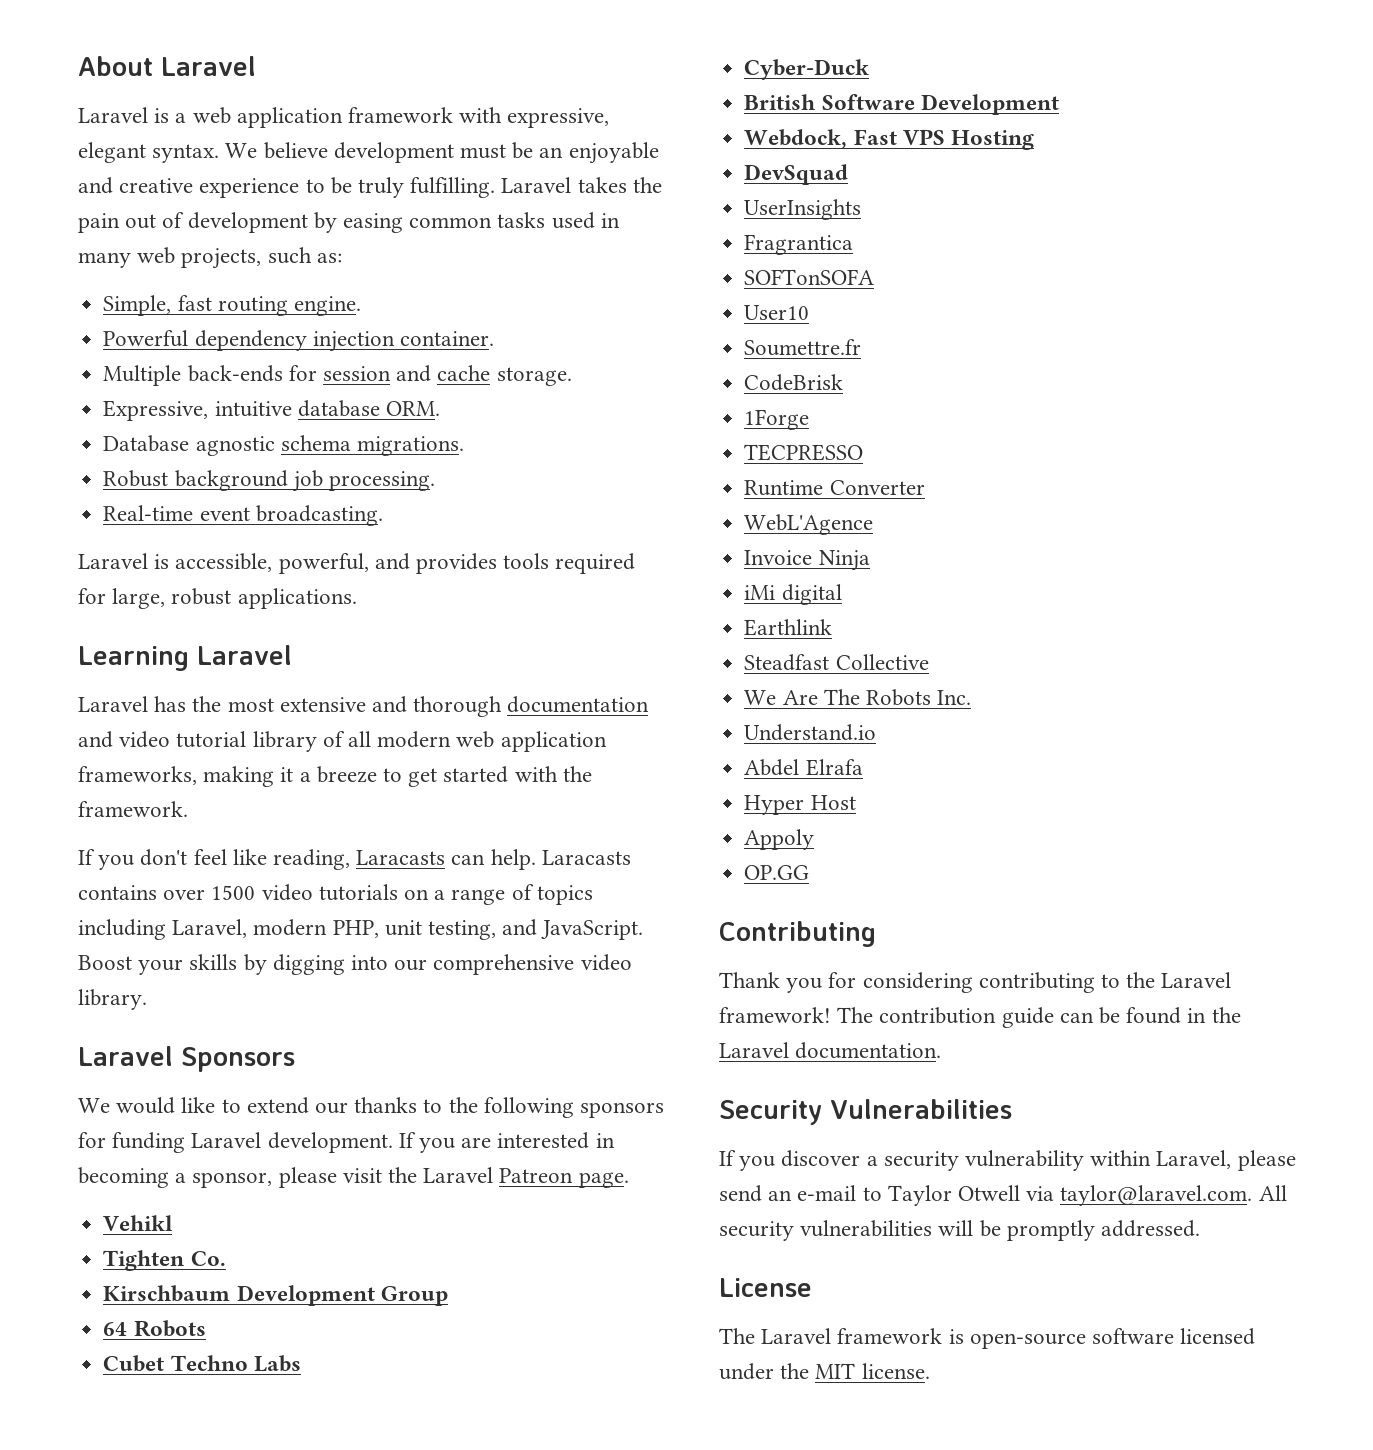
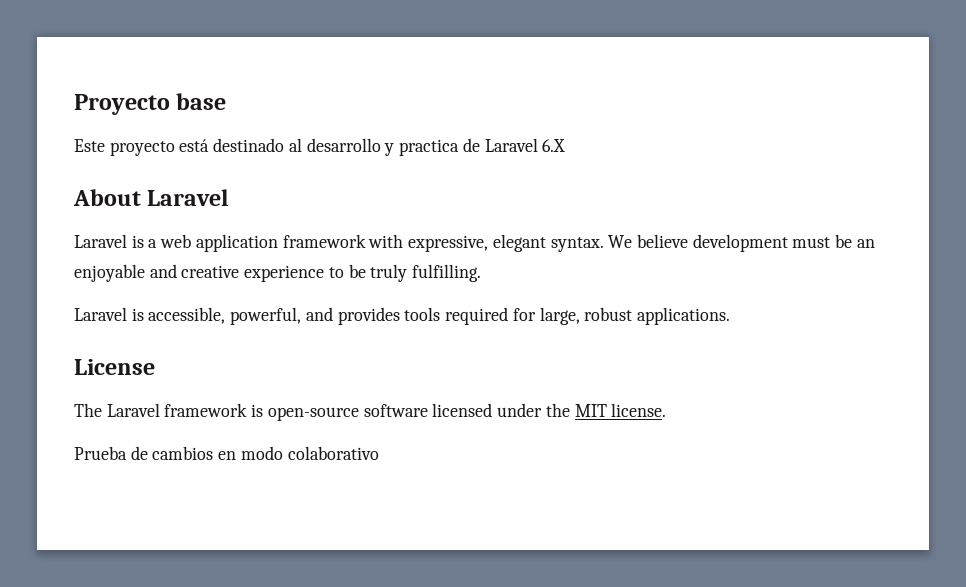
+ Proyecto base
+ Este proyecto está destinado al desarrollo y practica de Laravel 6.X
- Laravel takes the pain out of development by easing common tasks used in many web projects, such as:
- Simple, fast routing engine.
- Powerful dependency injection container.
- Multiple back-ends for session and cache storage.
- Expressive, intuitive database ORM.
- Database agnostic schema migrations.
- Robust background job processing.
- Real-time event broadcasting.
- Learning Laravel
- Laravel has the most extensive and thorough documentation and video tutorial library of all modern web application frameworks, making it a breeze to get started with the framework.
- If you don't feel like reading, Laracasts can help. Laracasts contains over 1500 video tutorials on a range of topics including Laravel, modern PHP, unit testing, and JavaScript. Boost your skills by digging into our comprehensive video library.
- Laravel Sponsors
- We would like to extend our thanks to the following sponsors for funding Laravel development. If you are interested in becoming a sponsor, please visit the Laravel Patreon page.
- Vehikl
- Tighten Co.
- Kirschbaum Development Group
- 64 Robots
- Cubet Techno Labs
- Cyber-Duck
- British Software Development
- Webdock, Fast VPS Hosting
- DevSquad
- UserInsights
- Fragrantica
- SOFTonSOFA
- User10
- Soumettre.fr
- CodeBrisk
- 1Forge
- TECPRESSO
- Runtime Converter
- WebL'Agence
- Invoice Ninja
- iMi digital
- Earthlink
- Steadfast Collective
- We Are The Robots Inc.
- Understand.io
- Abdel Elrafa
- Hyper Host
- Appoly
- OP.GG
- Contributing
- Thank you for considering contributing to the Laravel framework! The contribution guide can be found in the Laravel documentation.
- Security Vulnerabilities
- If you discover a security vulnerability within Laravel, please send an e-mail to Taylor Otwell via taylor@laravel.com. All security vulnerabilities will be promptly addressed.
+ Prueba de cambios en modo colaborativo

